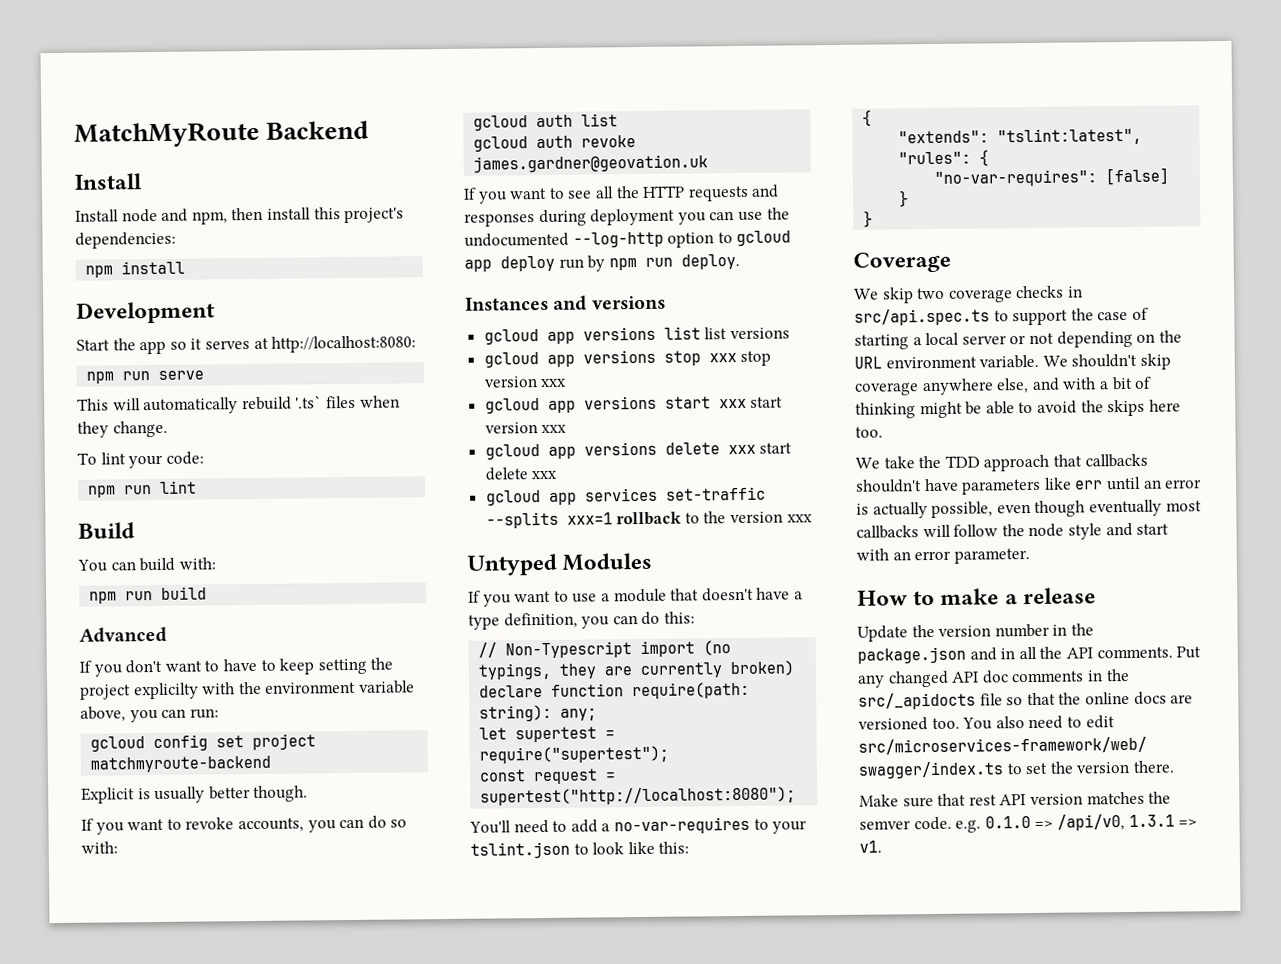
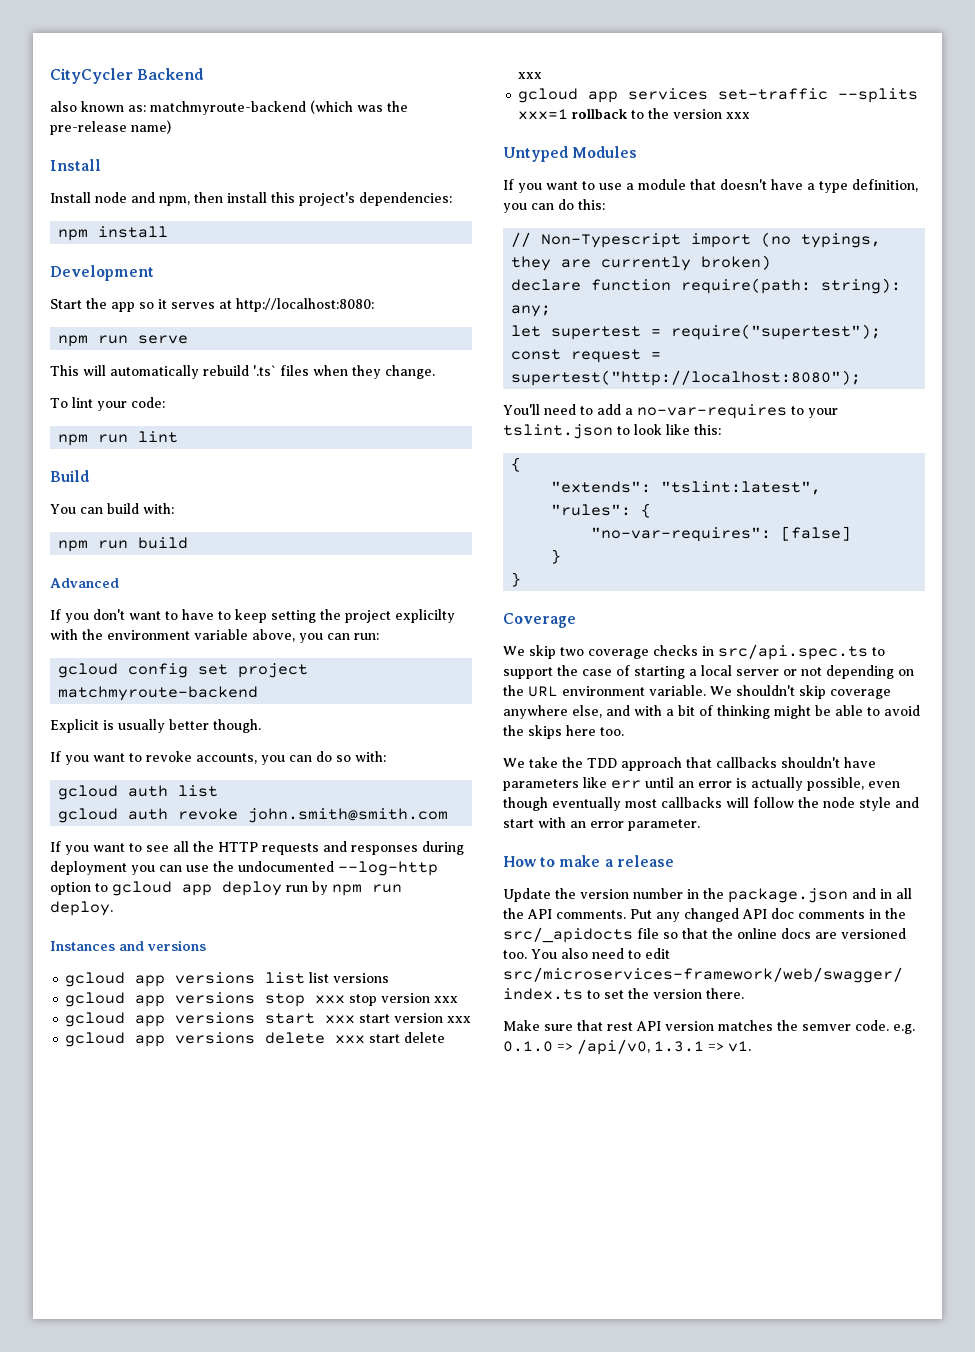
- MatchMyRoute Backend
+ CityCycler Backend
+ also known as: matchmyroute-backend (which was the pre-release name)
- gcloud auth revoke james.gardner@geovation.uk
+ gcloud auth revoke john.smith@smith.com

